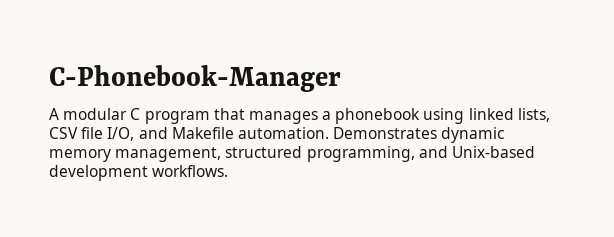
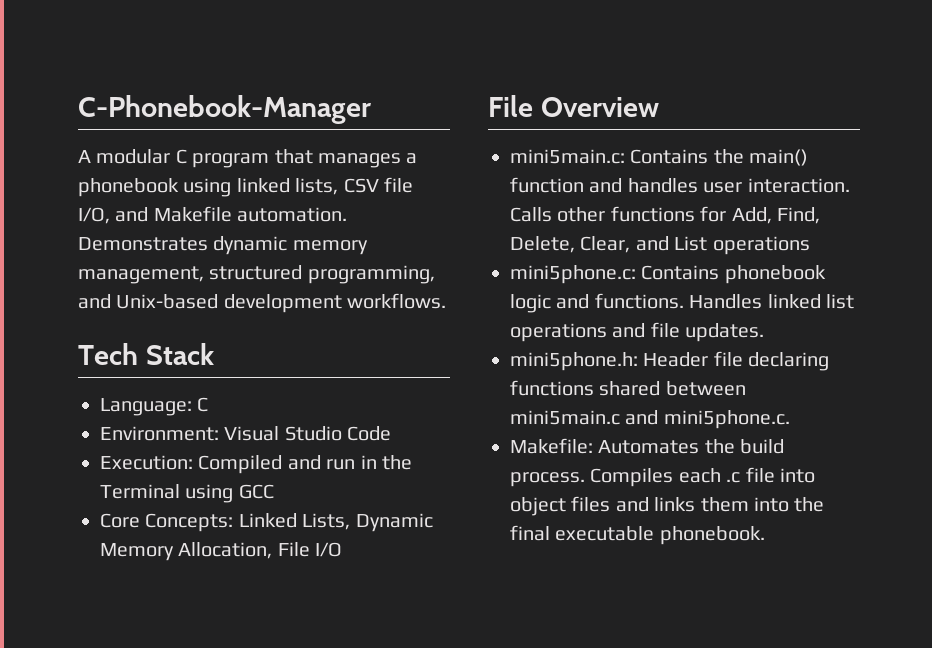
+ Tech Stack
+ Language: C
+ Environment: Visual Studio Code
+ Execution: Compiled and run in the Terminal using GCC
+ Core Concepts: Linked Lists, Dynamic Memory Allocation, File I/O
+ File Overview
+ mini5main.c: Contains the main() function and handles user interaction. Calls other functions for Add, Find, Delete, Clear, and List operations
+ mini5phone.c: Contains phonebook logic and functions. Handles linked list operations and file updates.
+ mini5phone.h: Header file declaring functions shared between mini5main.c and mini5phone.c.
+ Makefile: Automates the build process. Compiles each .c file into object files and links them into the final executable phonebook.

